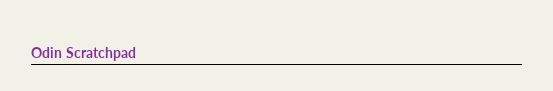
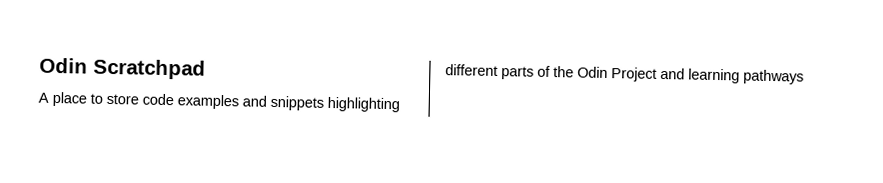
+ A place to store code examples and snippets highlighting different parts of the Odin Project and learning pathways

